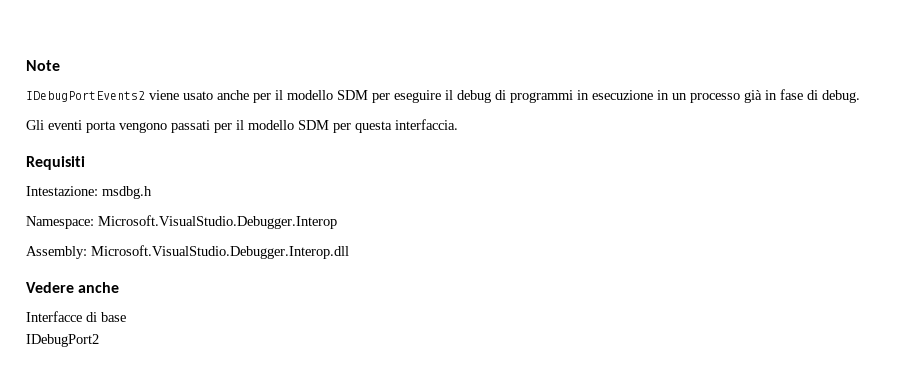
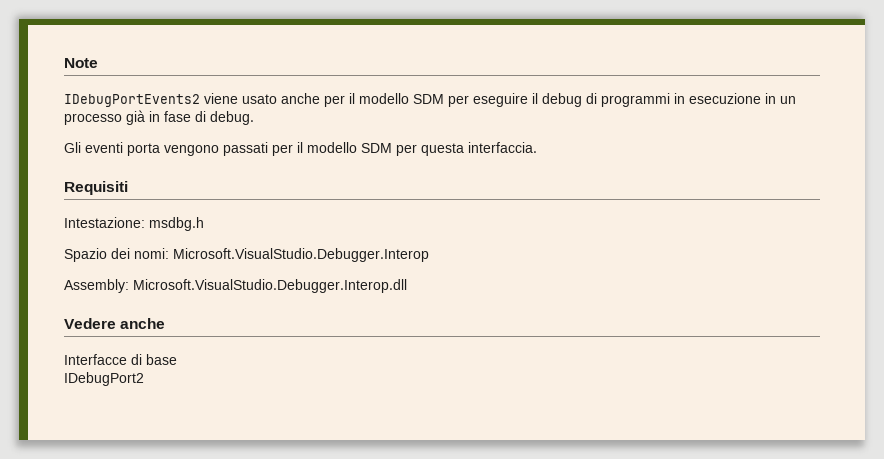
- Namespace: Microsoft.VisualStudio.Debugger.Interop
+ Spazio dei nomi: Microsoft.VisualStudio.Debugger.Interop

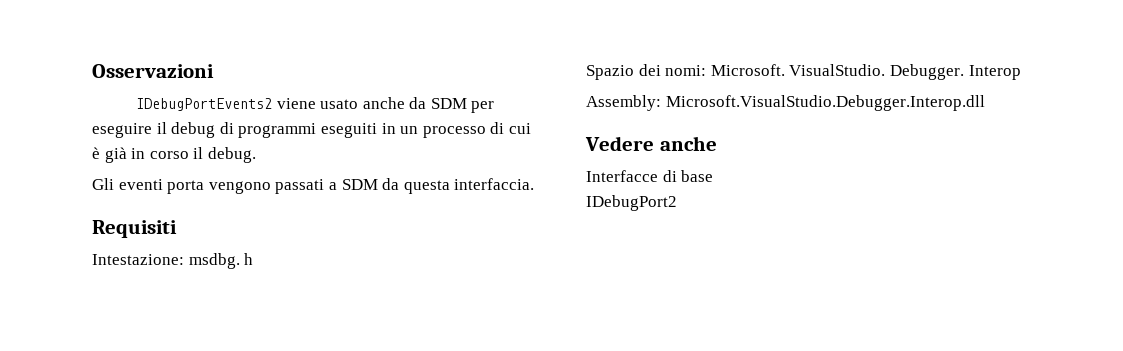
- Note
+ Osservazioni
- IDebugPortEvents2 viene usato anche per il modello SDM per eseguire il debug di programmi in esecuzione in un processo già in fase di debug.
+ IDebugPortEvents2 viene usato anche da SDM per eseguire il debug di programmi eseguiti in un processo di cui è già in corso il debug.
- Gli eventi porta vengono passati per il modello SDM per questa interfaccia.
+ Gli eventi porta vengono passati a SDM da questa interfaccia.
- Intestazione: msdbg.h
+ Intestazione: msdbg. h
- Spazio dei nomi: Microsoft.VisualStudio.Debugger.Interop
+ Spazio dei nomi: Microsoft. VisualStudio. Debugger. Interop

